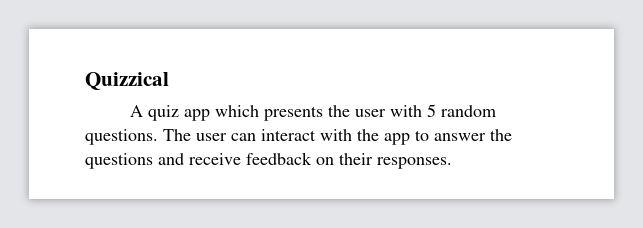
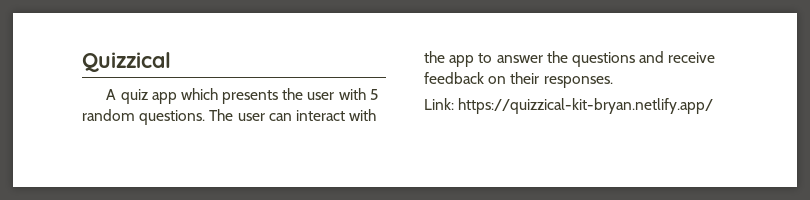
+ Link: https://quizzical-kit-bryan.netlify.app/

